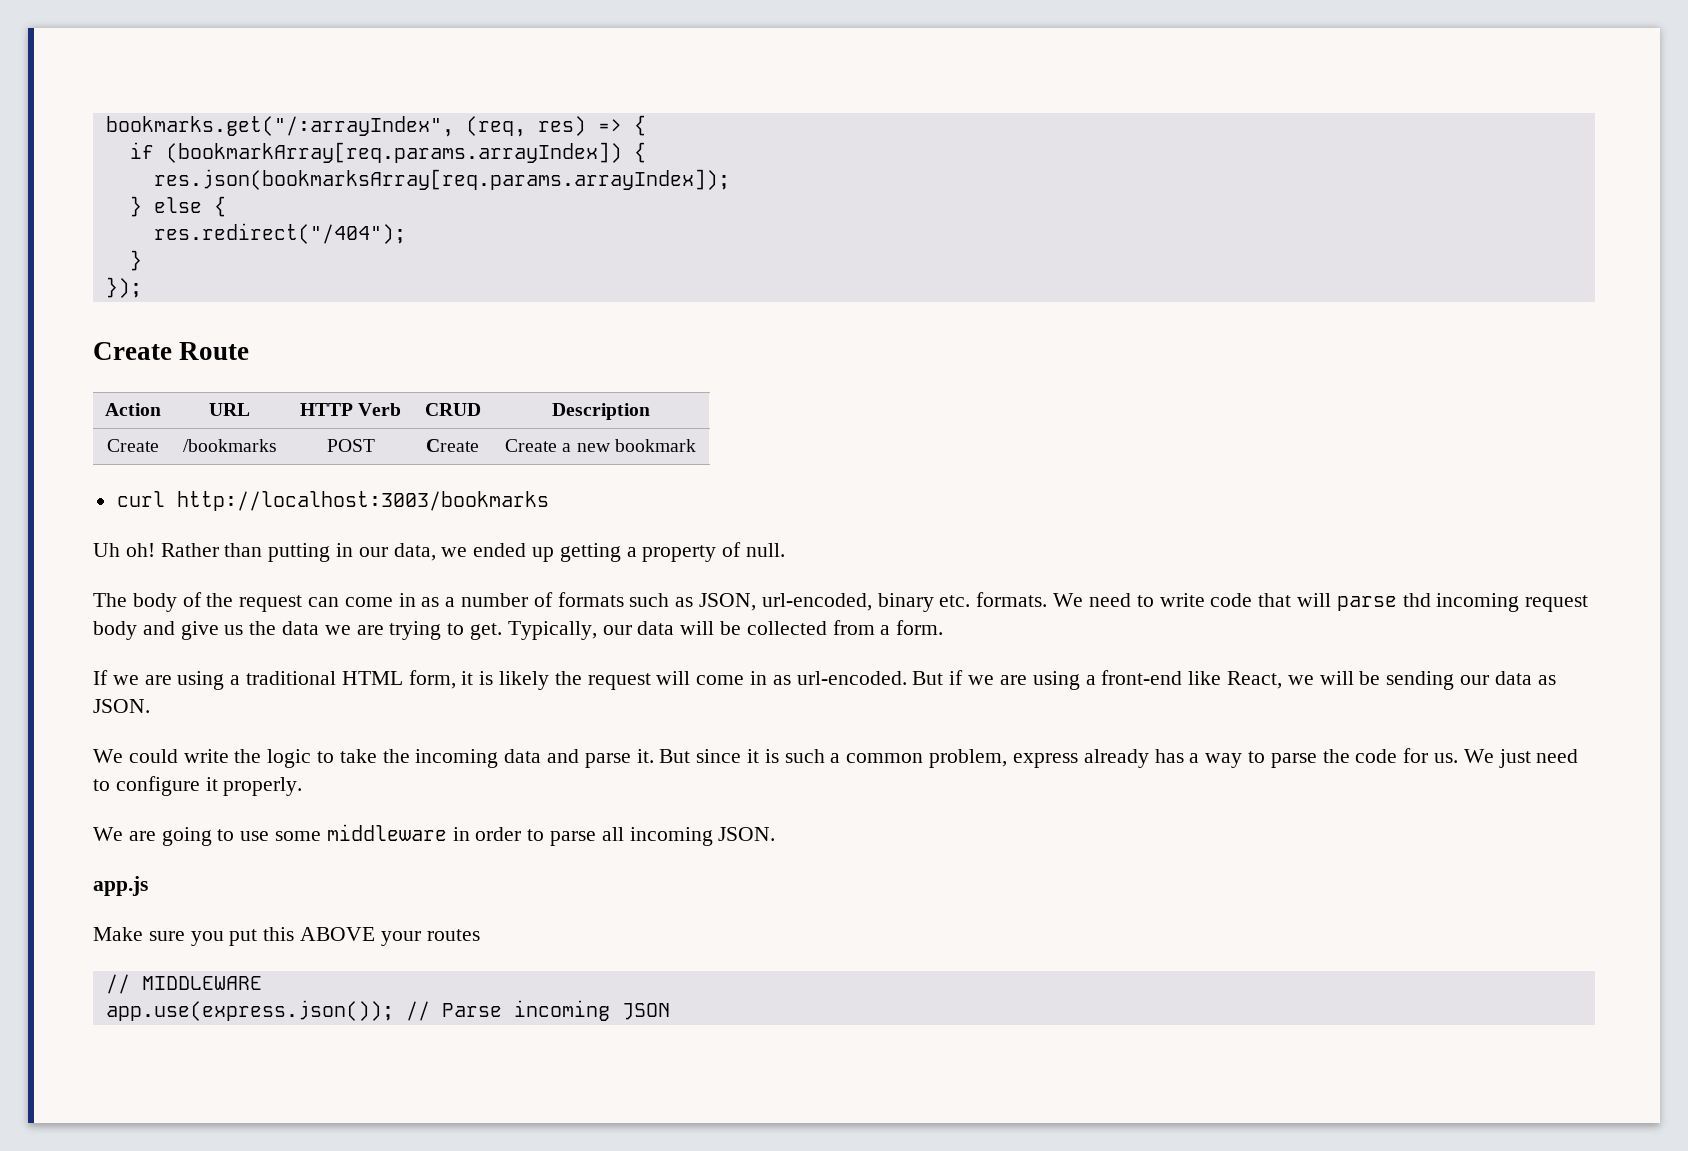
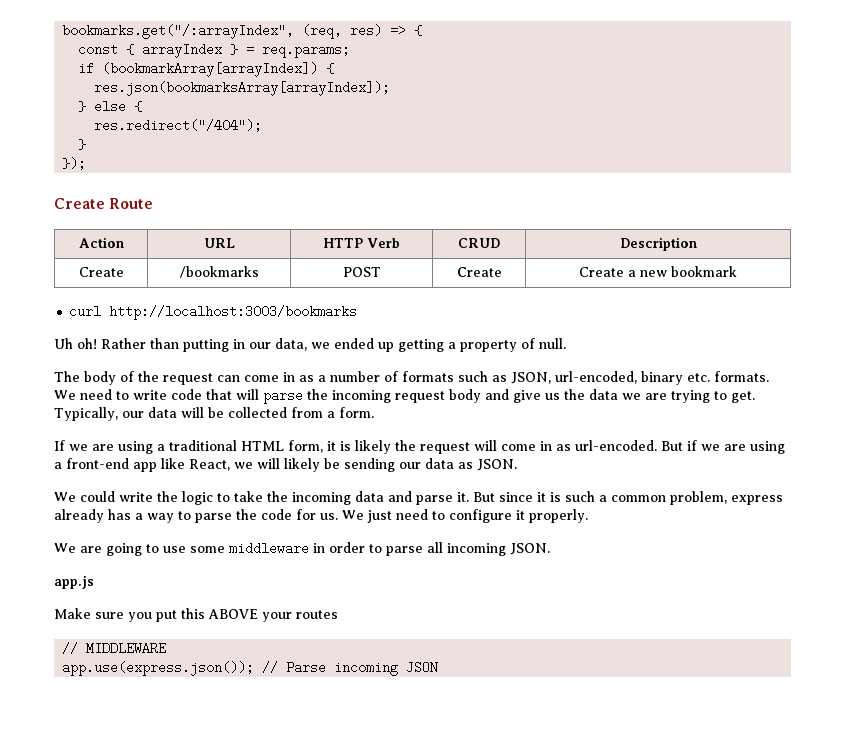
- if (bookmarkArray[req.params.arrayIndex]) {
- res.json(bookmarksArray[req.params.arrayIndex]);
+ const { arrayIndex } = req.params;
+ if (bookmarkArray[arrayIndex]) {
+ res.json(bookmarksArray[arrayIndex]);
- We need to write code that will parse thd incoming request body and give us the data we are trying to get.
+ We need to write code that will parse the incoming request body and give us the data we are trying to get.
- But if we are using a front-end like React, we will be sending our data as JSON.
+ But if we are using a front-end app like React, we will likely be sending our data as JSON.

